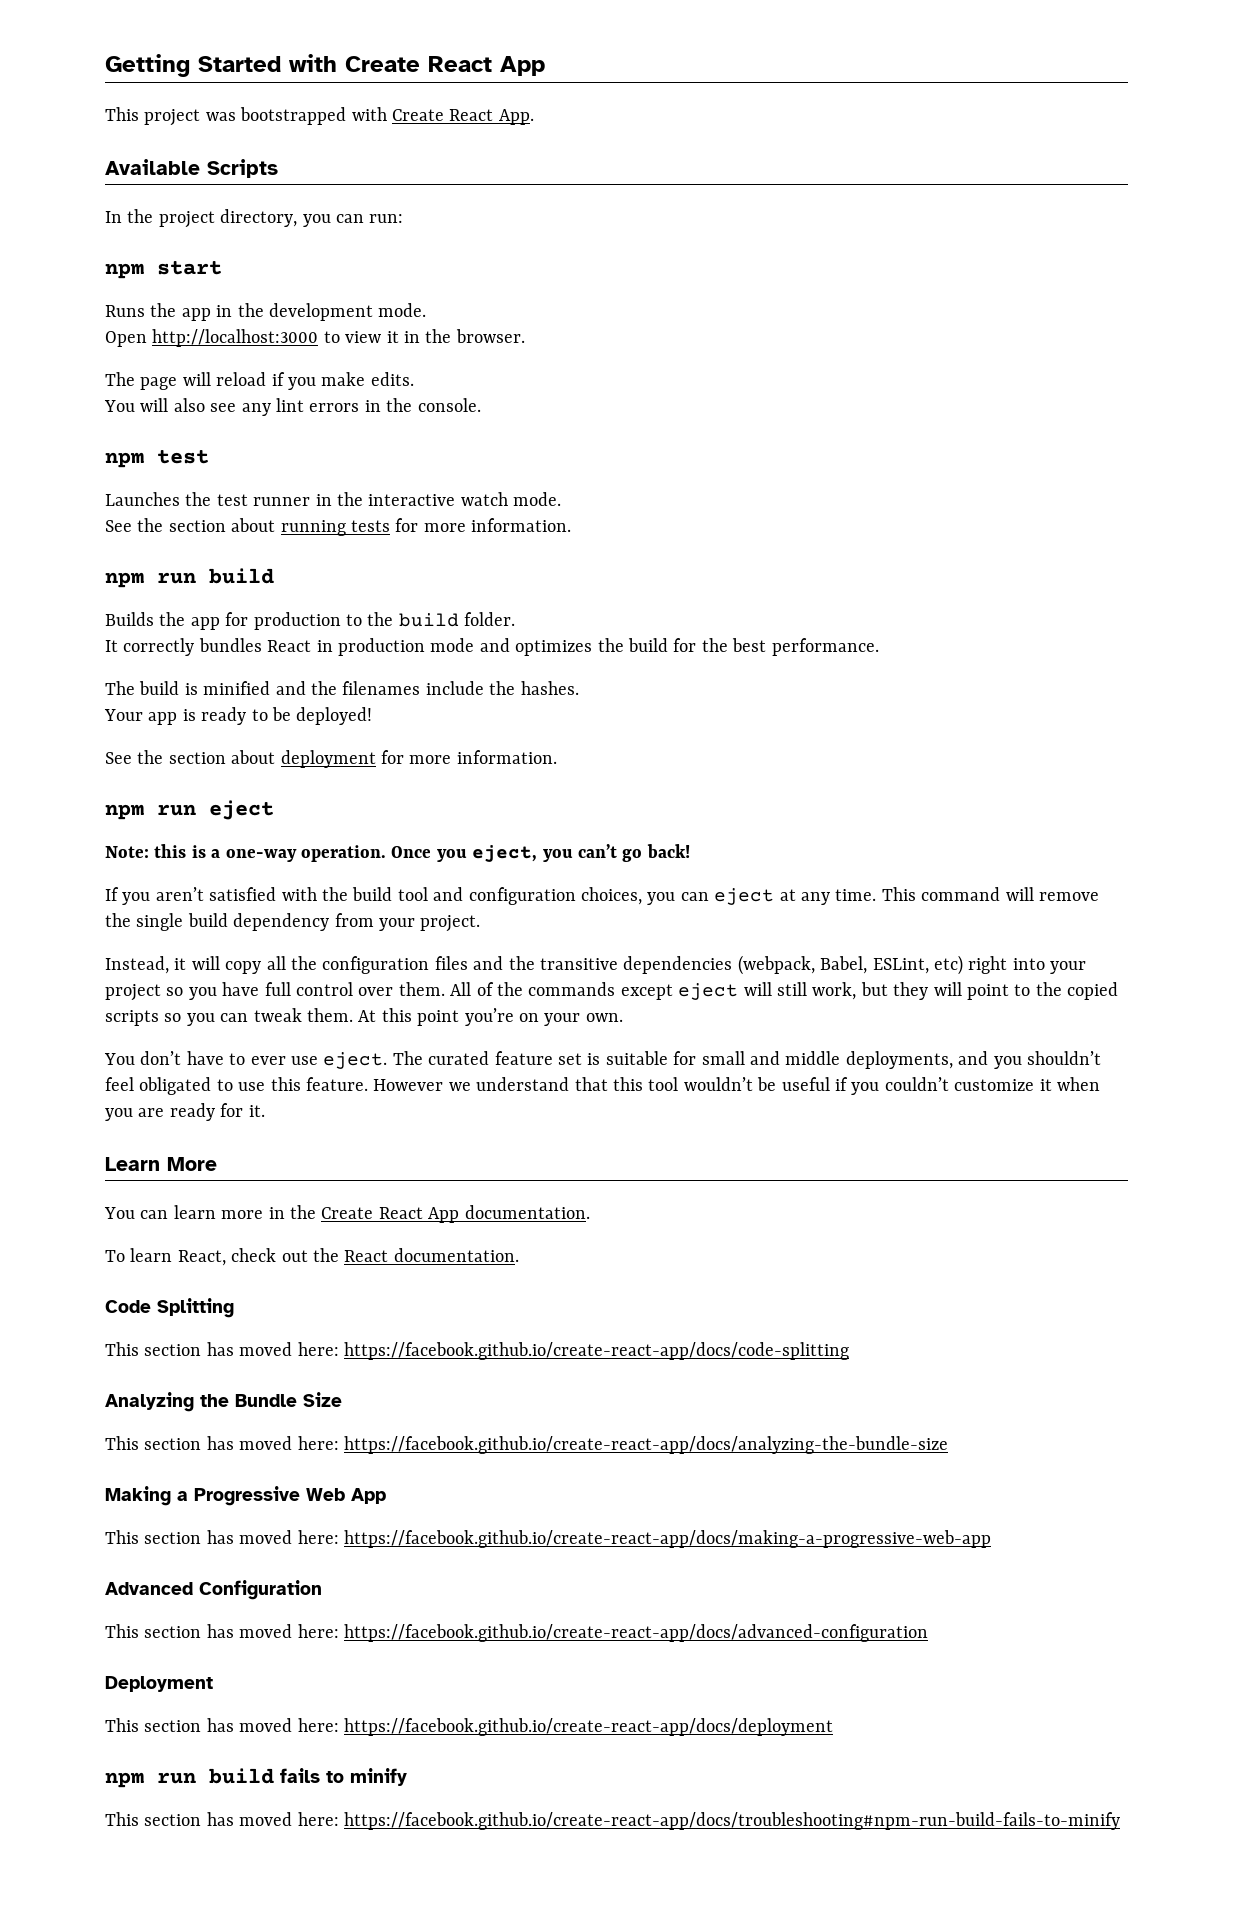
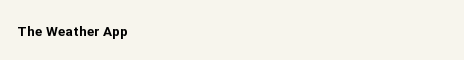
- Getting Started with Create React App
- This project was bootstrapped with Create React App.
- Available Scripts
- In the project directory, you can run:
- npm start
- Runs the app in the development mode.
- Open http://localhost:3000 to view it in the browser.
- The page will reload if you make edits.
- You will also see any lint errors in the console.
- npm test
- Launches the test runner in the interactive watch mode.
- See the section about running tests for more information.
- npm run build
- Builds the app for production to the build folder.
- It correctly bundles React in production mode and optimizes the build for the best performance.
- The build is minified and the filenames include the hashes.
- Your app is ready to be deployed!
- See the section about deployment for more information.
- npm run eject
- Note: this is a one-way operation. Once you eject, you can’t go back!
- If you aren’t satisfied with the build tool and configuration choices, you can eject at any time. This command will remove the single build dependency from your project.
- Instead, it will copy all the configuration files and the transitive dependencies (webpack, Babel, ESLint, etc) right into your project so you have full control over them. All of the commands except eject will still work, but they will point to the copied scripts so you can tweak them. At this point you’re on your own.
- You don’t have to ever use eject. The curated feature set is suitable for small and middle deployments, and you shouldn’t feel obligated to use this feature. However we understand that this tool wouldn’t be useful if you couldn’t customize it when you are ready for it.
- Learn More
- You can learn more in the Create React App documentation.
- To learn React, check out the React documentation.
- Code Splitting
- This section has moved here: https://facebook.github.io/create-react-app/docs/code-splitting
- Analyzing the Bundle Size
- This section has moved here: https://facebook.github.io/create-react-app/docs/analyzing-the-bundle-size
- Making a Progressive Web App
- This section has moved here: https://facebook.github.io/create-react-app/docs/making-a-progressive-web-app
- Advanced Configuration
- This section has moved here: https://facebook.github.io/create-react-app/docs/advanced-configuration
- Deployment
- This section has moved here: https://facebook.github.io/create-react-app/docs/deployment
- npm run build fails to minify
- This section has moved here: https://facebook.github.io/create-react-app/docs/troubleshooting#npm-run-build-fails-to-minify
+ The Weather App

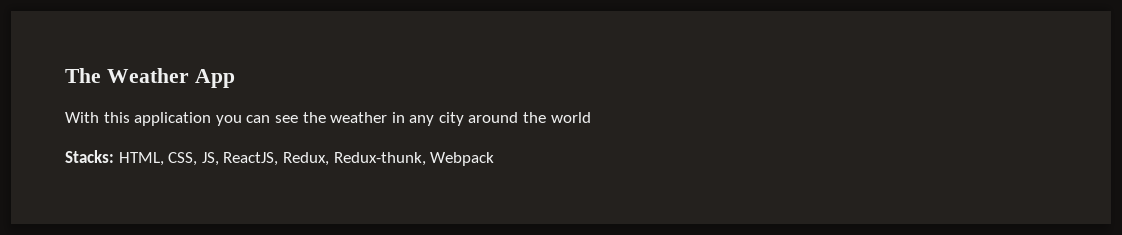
+ With this application you can see the weather in any city around the world
+ Stacks: HTML, CSS, JS, ReactJS, Redux, Redux-thunk, Webpack

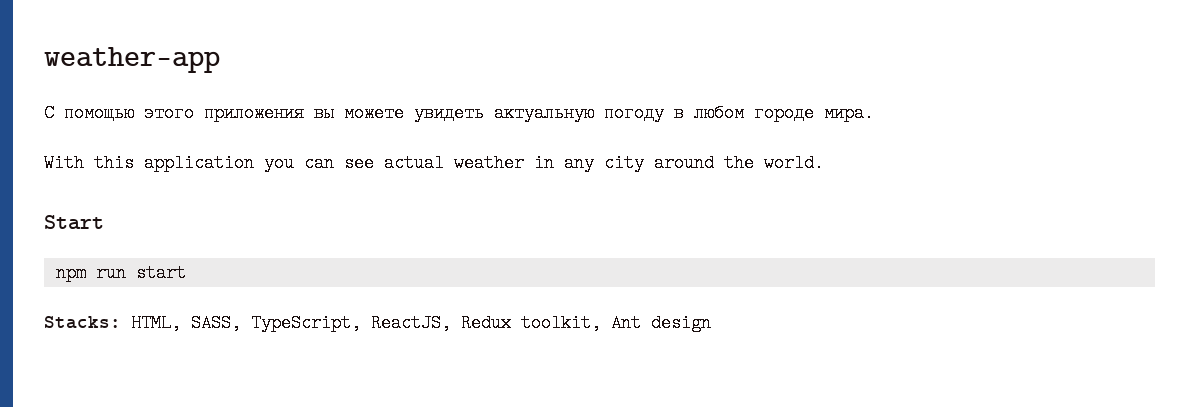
- The Weather App
+ weather-app
+ С помощью этого приложения вы можете увидеть актуальную погоду в любом городе мира.
- With this application you can see the weather in any city around the world
- Stacks: HTML, CSS, JS, ReactJS, Redux, Redux-thunk, Webpack
+ With this application you can see actual weather in any city around the world.
+ Start
+ npm run start
+ Stacks: HTML, SASS, TypeScript, ReactJS, Redux toolkit, Ant design

